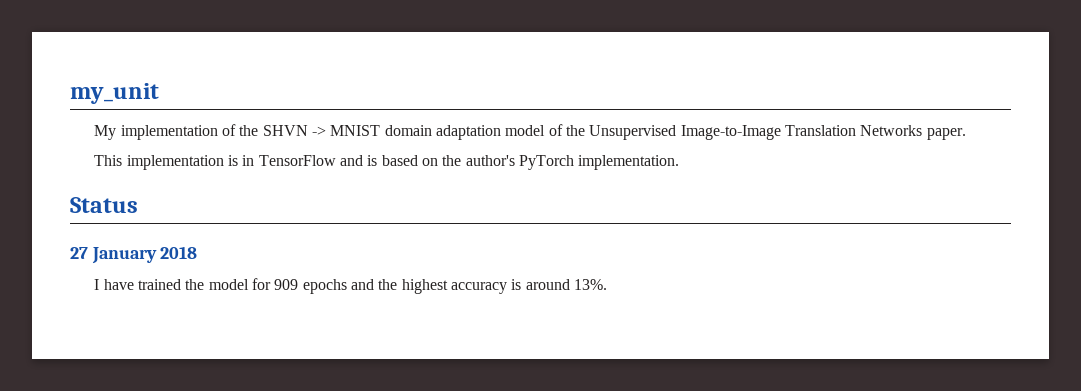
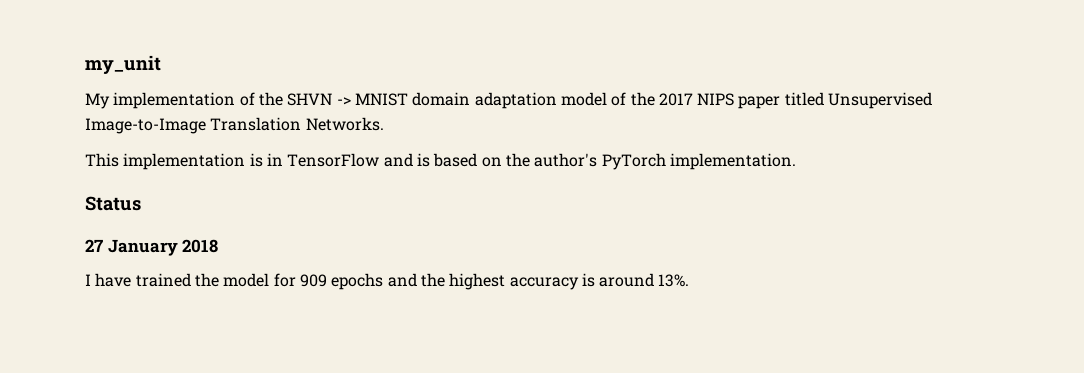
- My implementation of the SHVN -> MNIST domain adaptation model of the Unsupervised Image-to-Image Translation Networks paper.
+ My implementation of the SHVN -> MNIST domain adaptation model of the 2017 NIPS paper titled Unsupervised Image-to-Image Translation Networks.

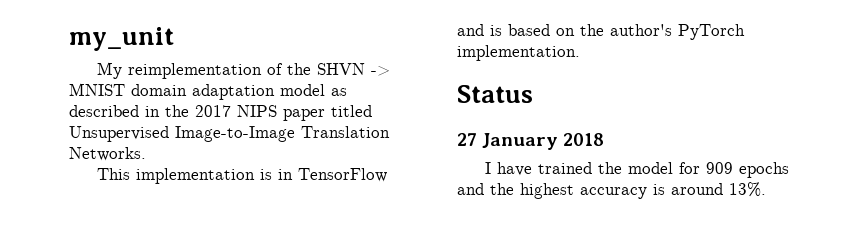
- My implementation of the SHVN -> MNIST domain adaptation model of the 2017 NIPS paper titled Unsupervised Image-to-Image Translation Networks.
+ My reimplementation of the SHVN -> MNIST domain adaptation model as described in the 2017 NIPS paper titled Unsupervised Image-to-Image Translation Networks.

